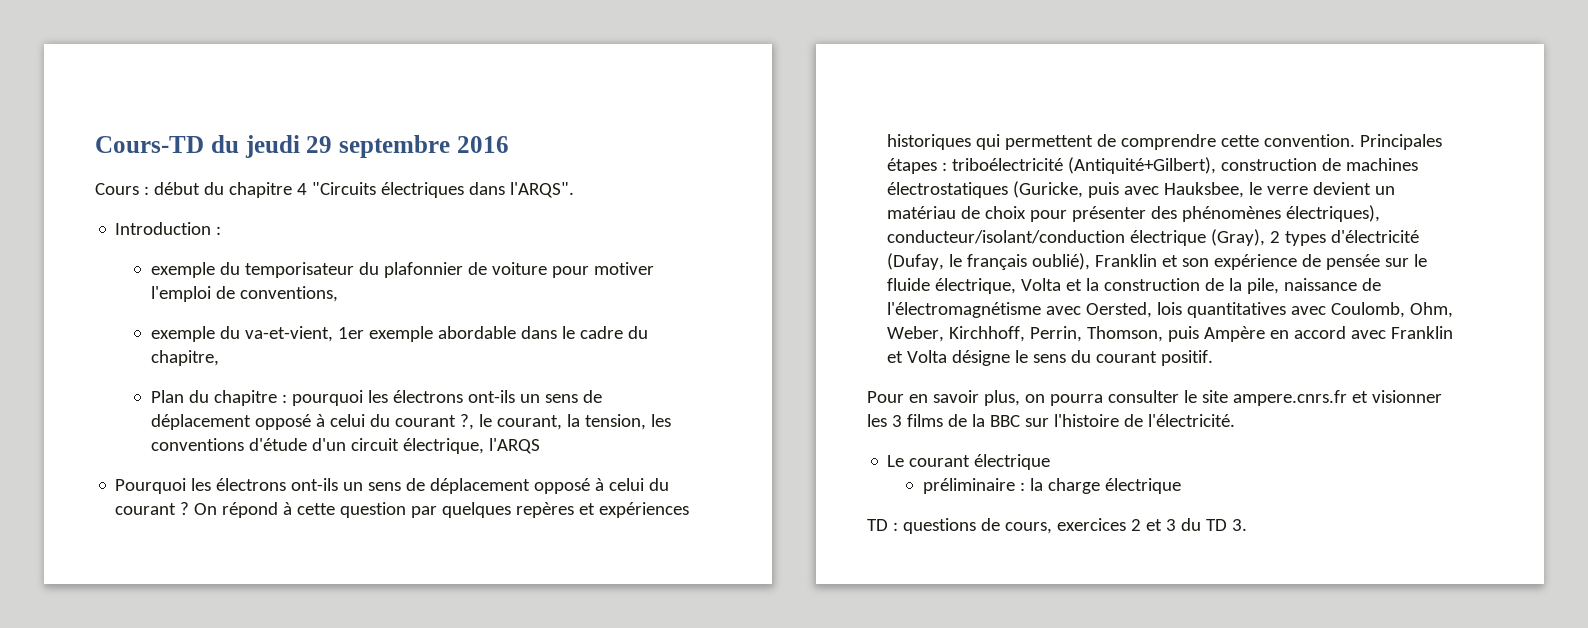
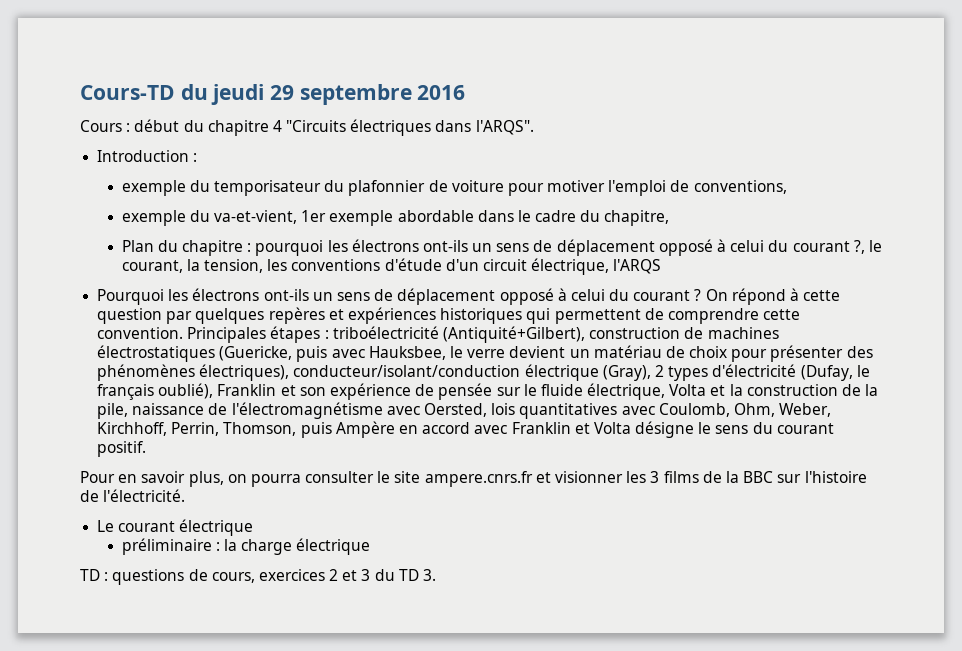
- triboélectricité (Antiquité+Gilbert), construction de machines électrostatiques (Guricke, puis avec Hauksbee, le verre devient un matériau de choix pour présenter des phénomènes électriques), conducteur/isolant/conduction électrique (Gray), 2 types d'électricité (Dufay, le français oublié), Franklin et son expérience de pensée sur le fluide électrique, Volta et la construction de la pile, naissance de l'électromagnétisme avec Oersted, lois quantitatives avec Coulomb, Ohm, Weber, Kirchhoff, Perrin, Thomson, puis Ampère en accord avec Franklin et Volta désigne le sens du courant positif.
+ triboélectricité (Antiquité+Gilbert), construction de machines électrostatiques (Guericke, puis avec Hauksbee, le verre devient un matériau de choix pour présenter des phénomènes électriques), conducteur/isolant/conduction électrique (Gray), 2 types d'électricité (Dufay, le français oublié), Franklin et son expérience de pensée sur le fluide électrique, Volta et la construction de la pile, naissance de l'électromagnétisme avec Oersted, lois quantitatives avec Coulomb, Ohm, Weber, Kirchhoff, Perrin, Thomson, puis Ampère en accord avec Franklin et Volta désigne le sens du courant positif.

